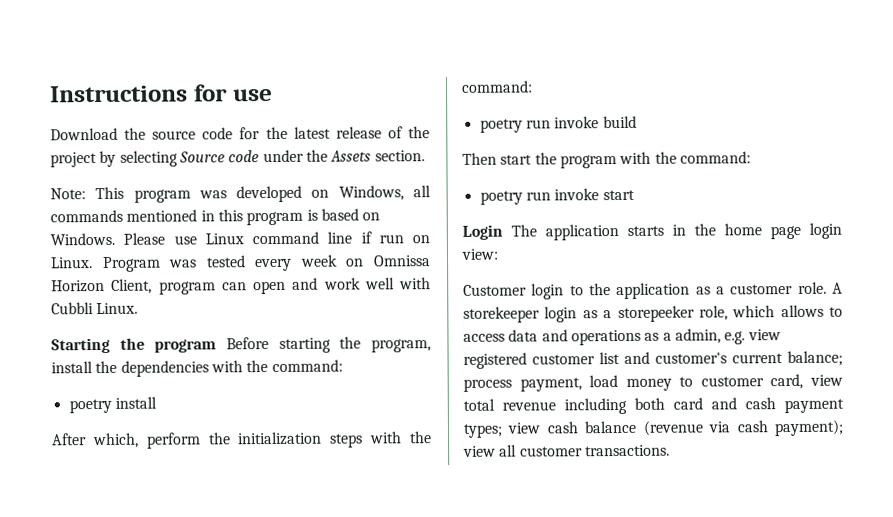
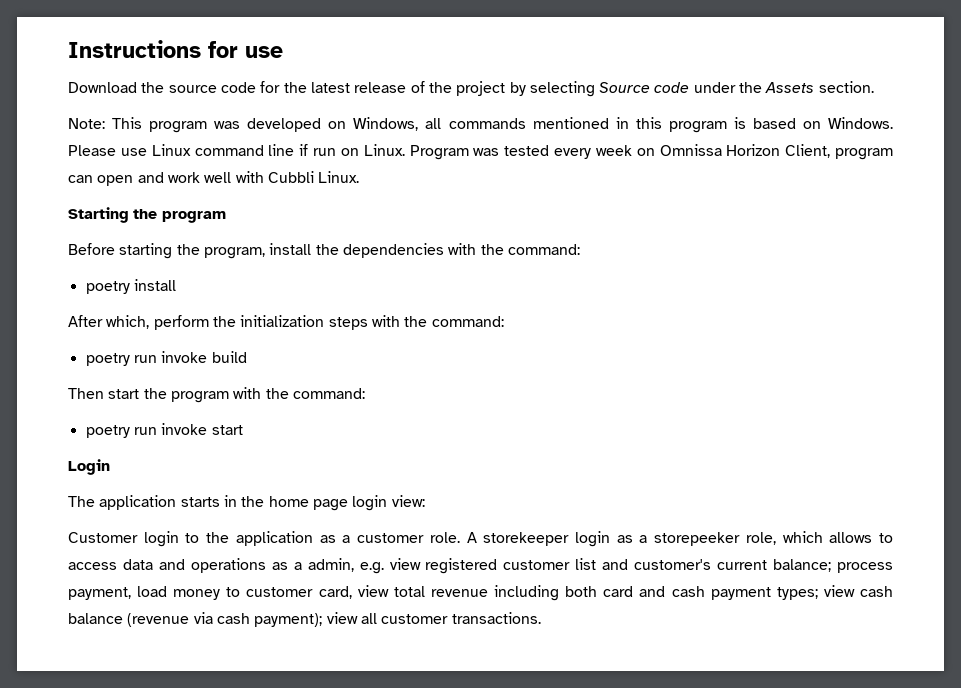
- Starting the program Before starting the program, install the dependencies with the command:
+ Starting the program
+ Before starting the program, install the dependencies with the command:
- Login The application starts in the home page login view:
+ Login
+ The application starts in the home page login view:

